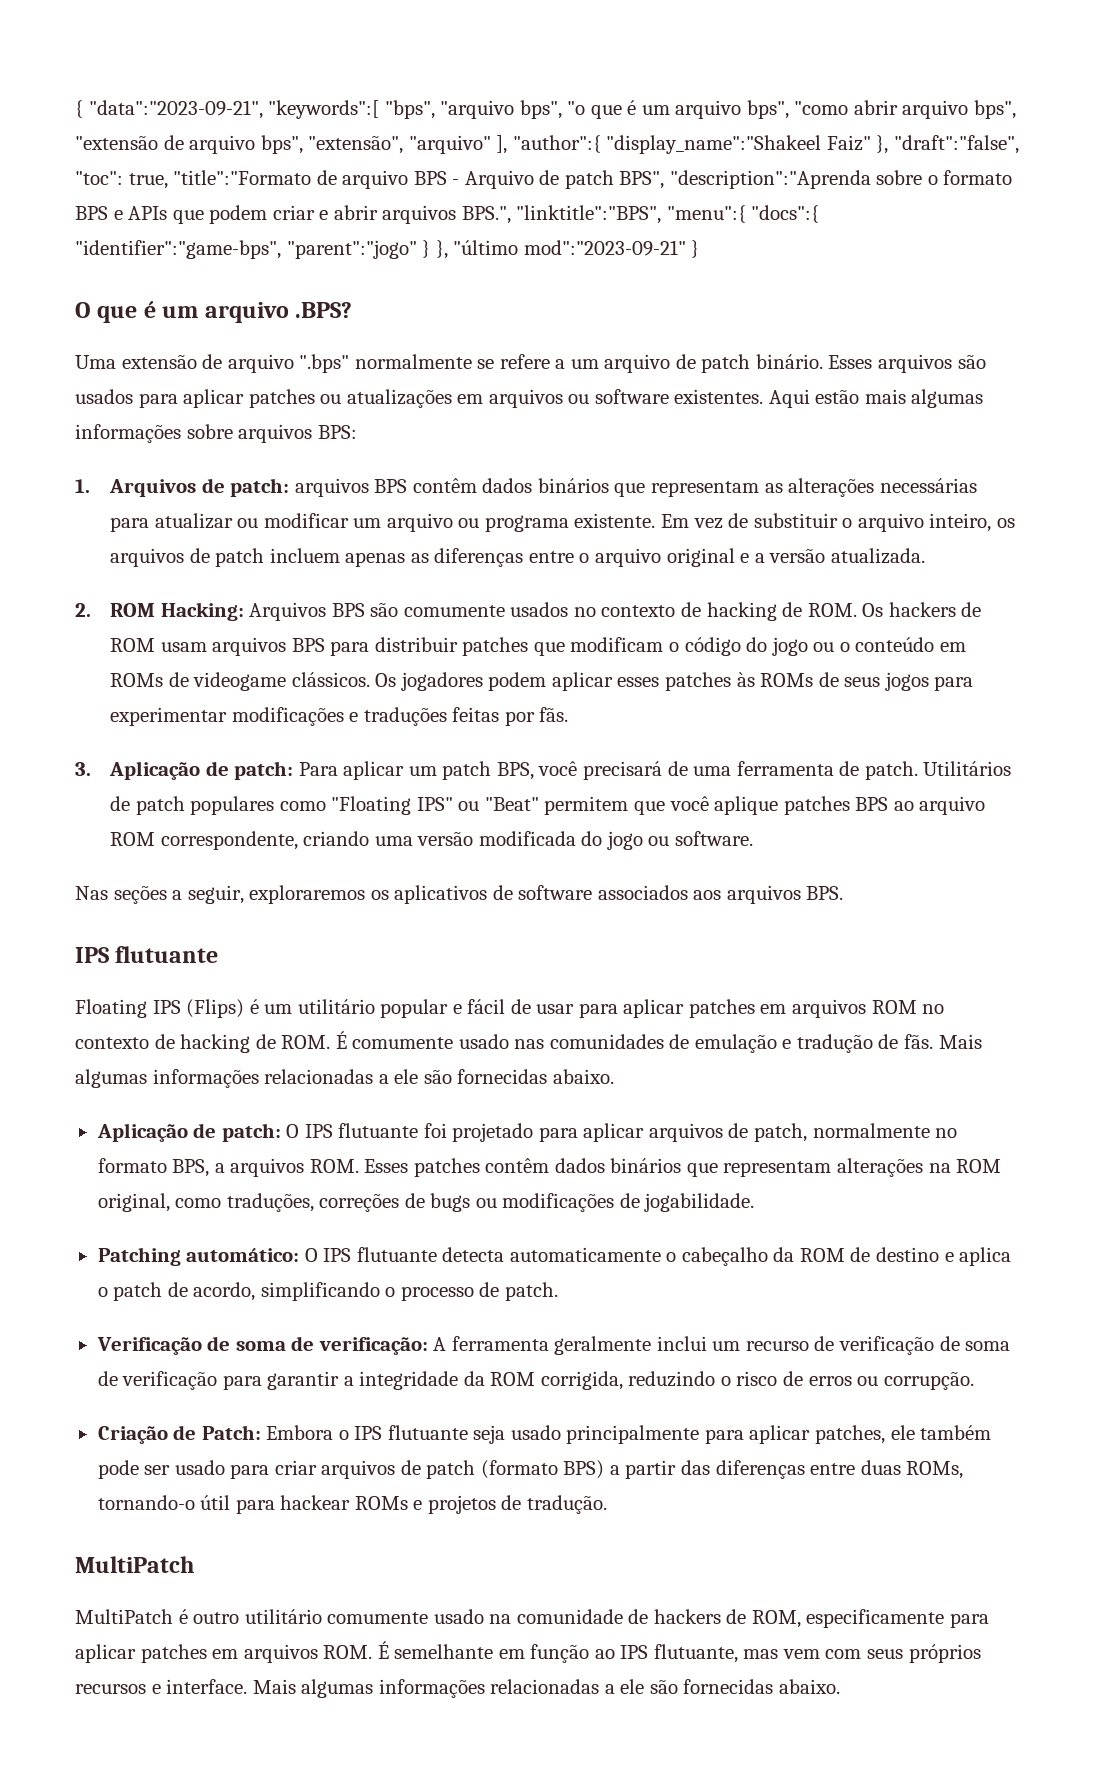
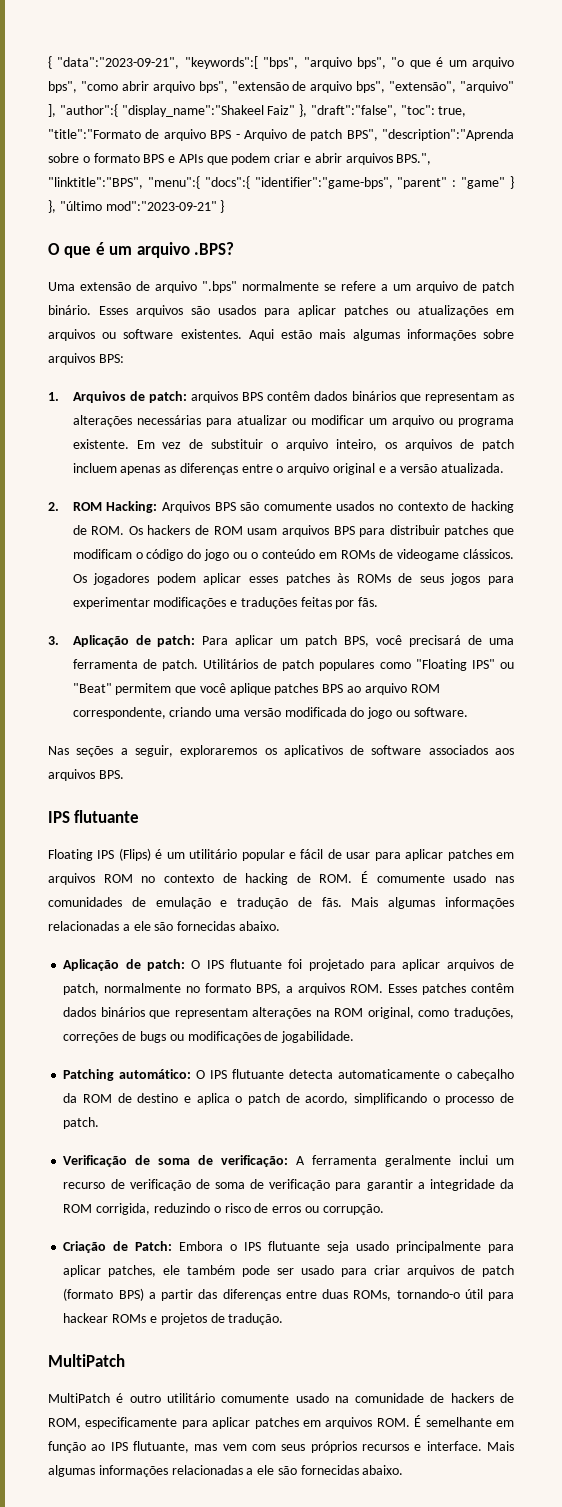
- true, "title":"Formato de arquivo BPS - Arquivo de patch BPS", "description":"Aprenda sobre o formato BPS e APIs que podem criar e abrir arquivos BPS.", "linktitle":"BPS", "menu":{ "docs":{ "identifier":"game-bps", "parent":"jogo" } }, "último mod":"2023-09-21" }
+ true, "title":"Formato de arquivo BPS - Arquivo de patch BPS", "description":"Aprenda sobre o formato BPS e APIs que podem criar e abrir arquivos BPS.", "linktitle":"BPS", "menu":{ "docs":{ "identifier":"game-bps", "parent" : "game" } }, "último mod":"2023-09-21" }

